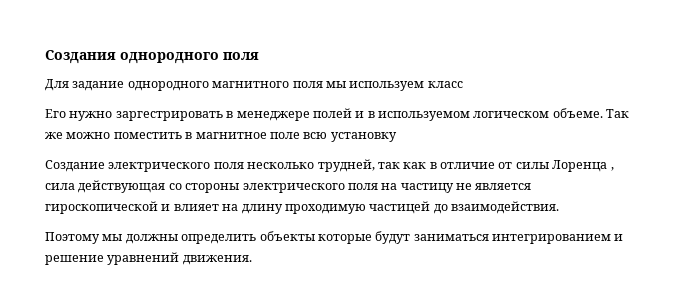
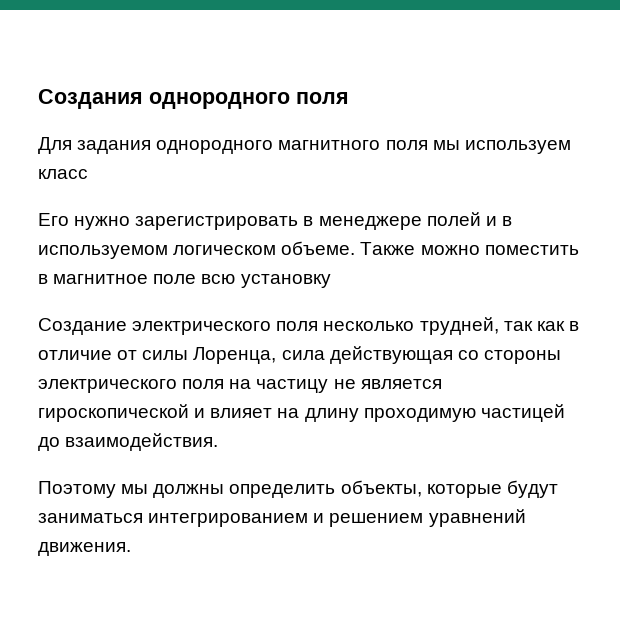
- Для задание однородного магнитного поля мы используем класс
+ Для задания однородного магнитного поля мы используем класс
- Его нужно заргестрировать в менеджере полей и в используемом логическом объеме.
+ Его нужно зарегистрировать в менеджере полей и в используемом логическом объеме.
- Так же можно поместить в магнитное поле всю установку
+ Также можно поместить в магнитное поле всю установку
- Создание электрического поля несколько трудней, так как в отличие от силы Лоренца , сила действующая со стороны электрического поля на частицу не является гироскопической и влияет на длину проходимую частицей до взаимодействия.
+ Создание электрического поля несколько трудней, так как в отличие от силы Лоренца, сила действующая со стороны электрического поля на частицу не является гироскопической и влияет на длину проходимую частицей до взаимодействия.
- Поэтому мы должны определить объекты которые будут заниматься интегрированием и решение уравнений движения.
+ Поэтому мы должны определить объекты, которые будут заниматься интегрированием и решением уравнений движения.

